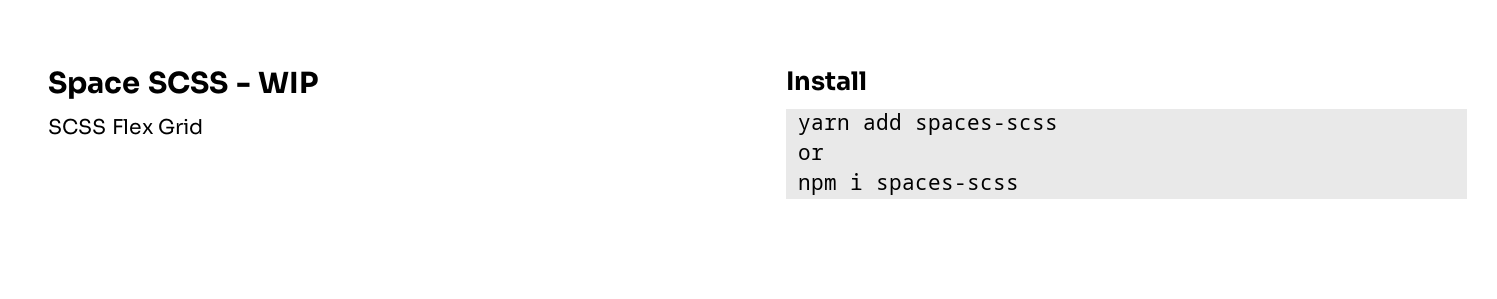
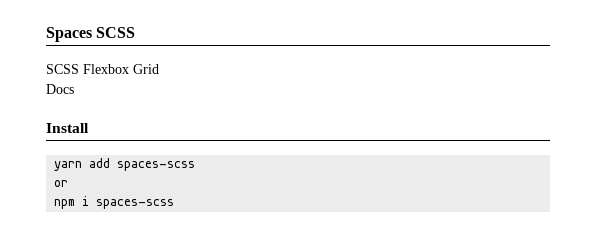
- Space SCSS - WIP
- SCSS Flex Grid
+ Spaces SCSS
+ SCSS Flexbox Grid
+ Docs

